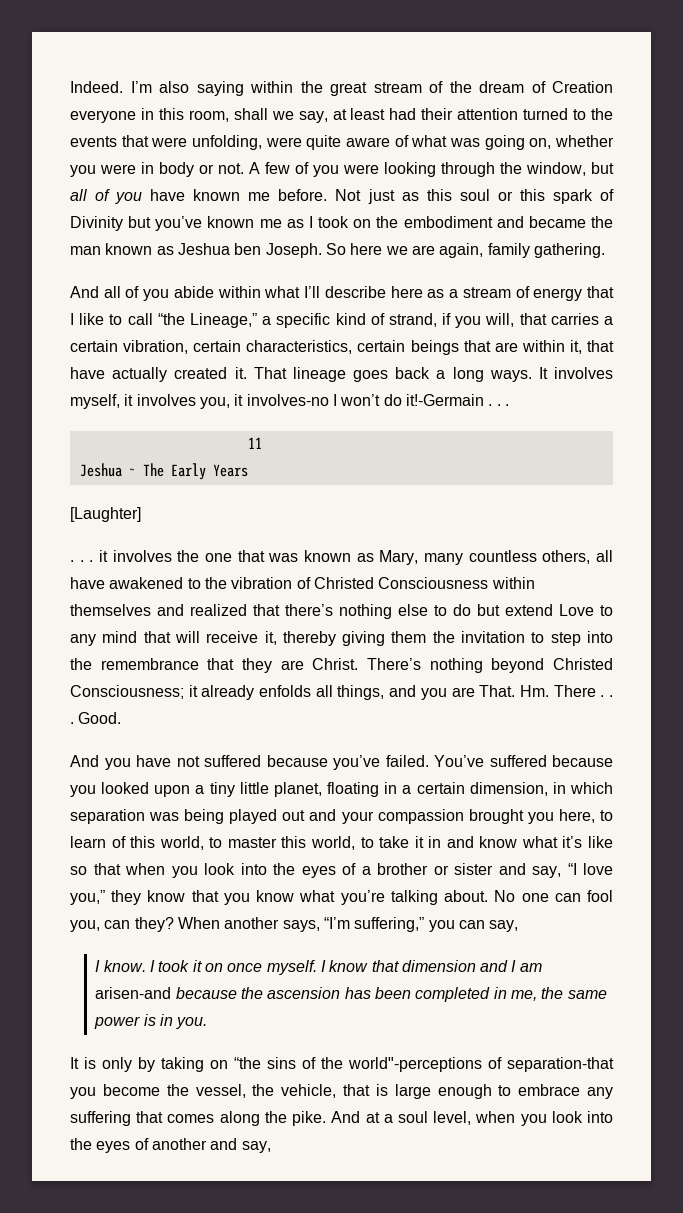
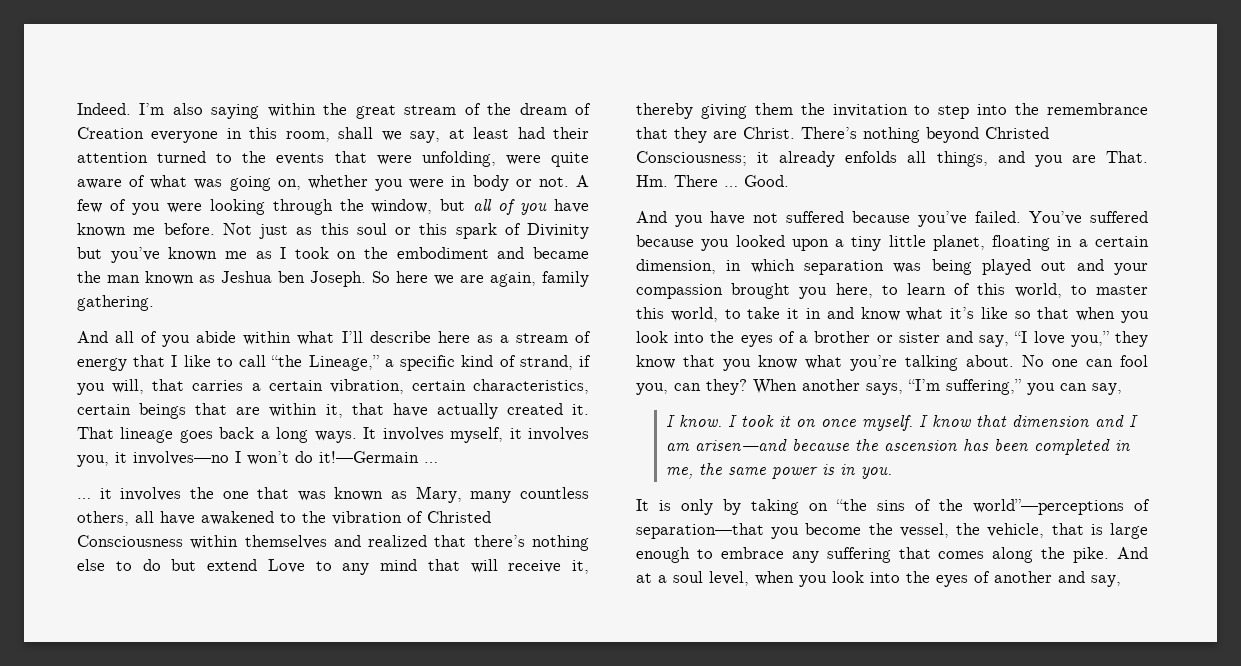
- It involves myself, it involves you, it involves-no I won’t do it!-Germain . . .
- 11
- Jeshua ~ The Early Years
- [Laughter]
- . . . it involves the one that was known as Mary, many countless others, all have awakened to the vibration of Christed Consciousness within themselves and realized that there’s nothing else to do but extend Love to any mind that will receive it, thereby giving them the invitation to step into the remembrance that they are Christ.
+ It involves myself, it involves you, it involves—no I won’t do it!—Germain …
+ … it involves the one that was known as Mary, many countless others, all have awakened to the vibration of Christed Consciousness within themselves and realized that there’s nothing else to do but extend Love to any mind that will receive it, thereby giving them the invitation to step into the remembrance that they are Christ.
- Hm. There . . .
+ Hm. There …
- I know that dimension and I am arisen-and because the ascension has been completed in me, the same power is in you.
+ I know that dimension and I am arisen—and because the ascension has been completed in me, the same power is in you.
- It is only by taking on “the sins of the world"-perceptions of separation-that you become the vessel, the vehicle, that is large enough to embrace any suffering that comes along the pike.
+ It is only by taking on “the sins of the world”—perceptions of separation—that you become the vessel, the vehicle, that is large enough to embrace any suffering that comes along the pike.

